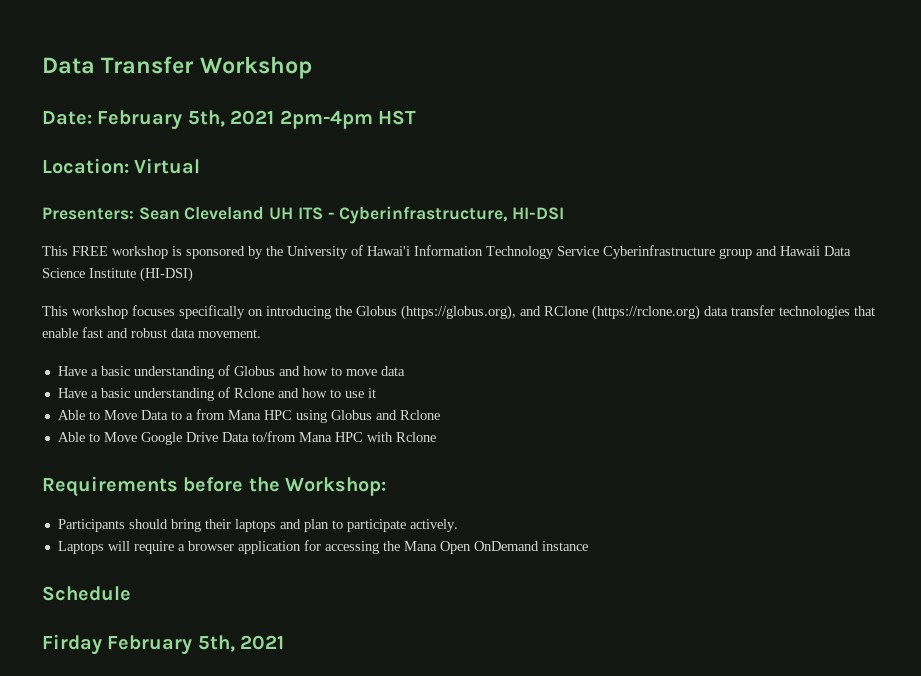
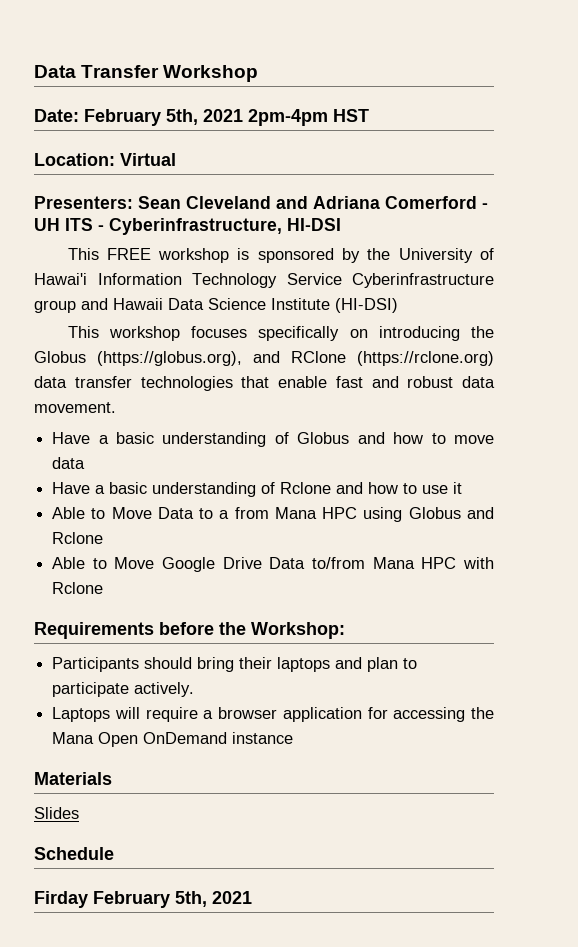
- Presenters: Sean Cleveland UH ITS - Cyberinfrastructure, HI-DSI
+ Presenters: Sean Cleveland and Adriana Comerford - UH ITS - Cyberinfrastructure, HI-DSI
+ Materials
+ Slides

